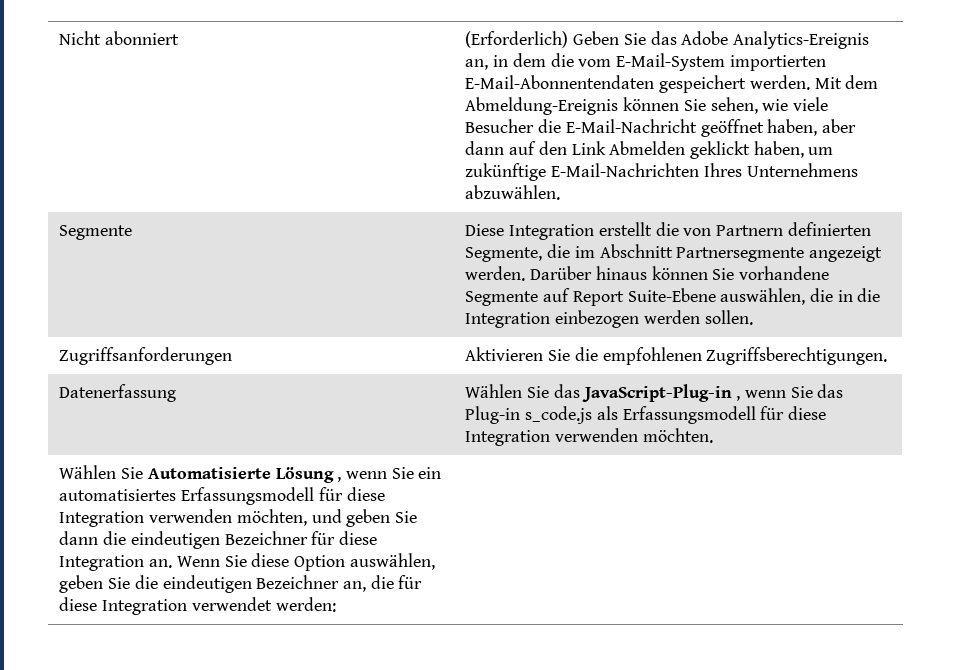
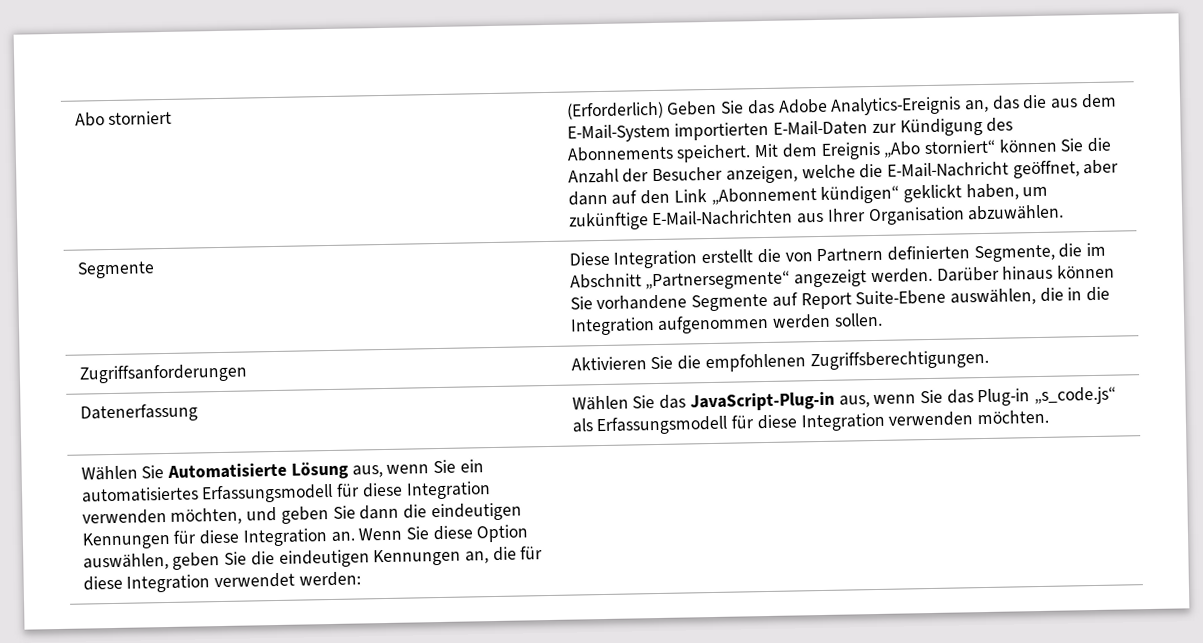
- Nicht abonniert
+ Abo storniert
- (Erforderlich) Geben Sie das Adobe Analytics-Ereignis an, in dem die vom E-Mail-System importierten E-Mail-Abonnentendaten gespeichert werden. Mit dem Abmeldung-Ereignis können Sie sehen, wie viele Besucher die E-Mail-Nachricht geöffnet haben, aber dann auf den Link Abmelden geklickt haben, um zukünftige E-Mail-Nachrichten Ihres Unternehmens abzuwählen.
+ (Erforderlich) Geben Sie das Adobe Analytics-Ereignis an, das die aus dem E-Mail-System importierten E-Mail-Daten zur Kündigung des Abonnements speichert. Mit dem Ereignis „Abo storniert“ können Sie die Anzahl der Besucher anzeigen, welche die E-Mail-Nachricht geöffnet, aber dann auf den Link „Abonnement kündigen“ geklickt haben, um zukünftige E-Mail-Nachrichten aus Ihrer Organisation abzuwählen.
- Segmente | Diese Integration erstellt die von Partnern definierten Segmente, die im Abschnitt Partnersegmente angezeigt werden. Darüber hinaus können Sie vorhandene Segmente auf Report Suite-Ebene auswählen, die in die Integration einbezogen werden sollen.
+ Segmente | Diese Integration erstellt die von Partnern definierten Segmente, die im Abschnitt „Partnersegmente“ angezeigt werden. Darüber hinaus können Sie vorhandene Segmente auf Report Suite-Ebene auswählen, die in die Integration aufgenommen werden sollen.
- Datenerfassung | Wählen Sie das JavaScript-Plug-in , wenn Sie das Plug-in s_code.js als Erfassungsmodell für diese Integration verwenden möchten.
+ Datenerfassung | Wählen Sie das JavaScript-Plug-in aus, wenn Sie das Plug-in „s_code.js“ als Erfassungsmodell für diese Integration verwenden möchten.
- Wählen Sie Automatisierte Lösung , wenn Sie ein automatisiertes Erfassungsmodell für diese Integration verwenden möchten, und geben Sie dann die eindeutigen Bezeichner für diese Integration an.
+ Wählen Sie Automatisierte Lösung aus, wenn Sie ein automatisiertes Erfassungsmodell für diese Integration verwenden möchten, und geben Sie dann die eindeutigen Kennungen für diese Integration an.
- Wenn Sie diese Option auswählen, geben Sie die eindeutigen Bezeichner an, die für diese Integration verwendet werden:
+ Wenn Sie diese Option auswählen, geben Sie die eindeutigen Kennungen an, die für diese Integration verwendet werden:

